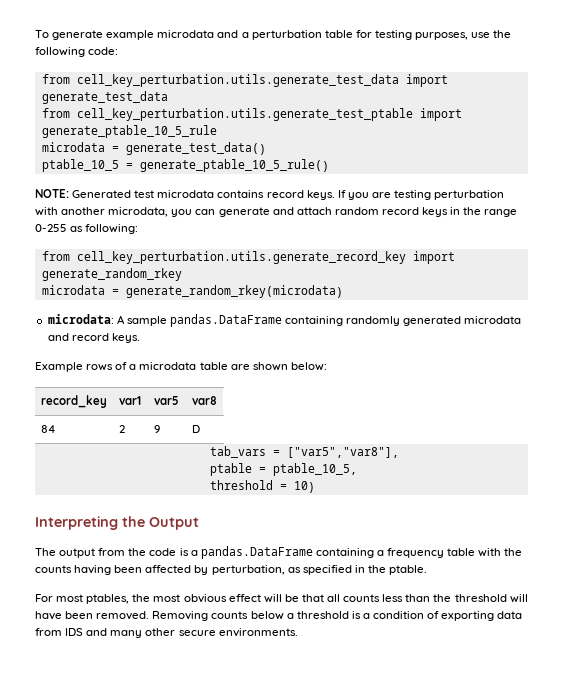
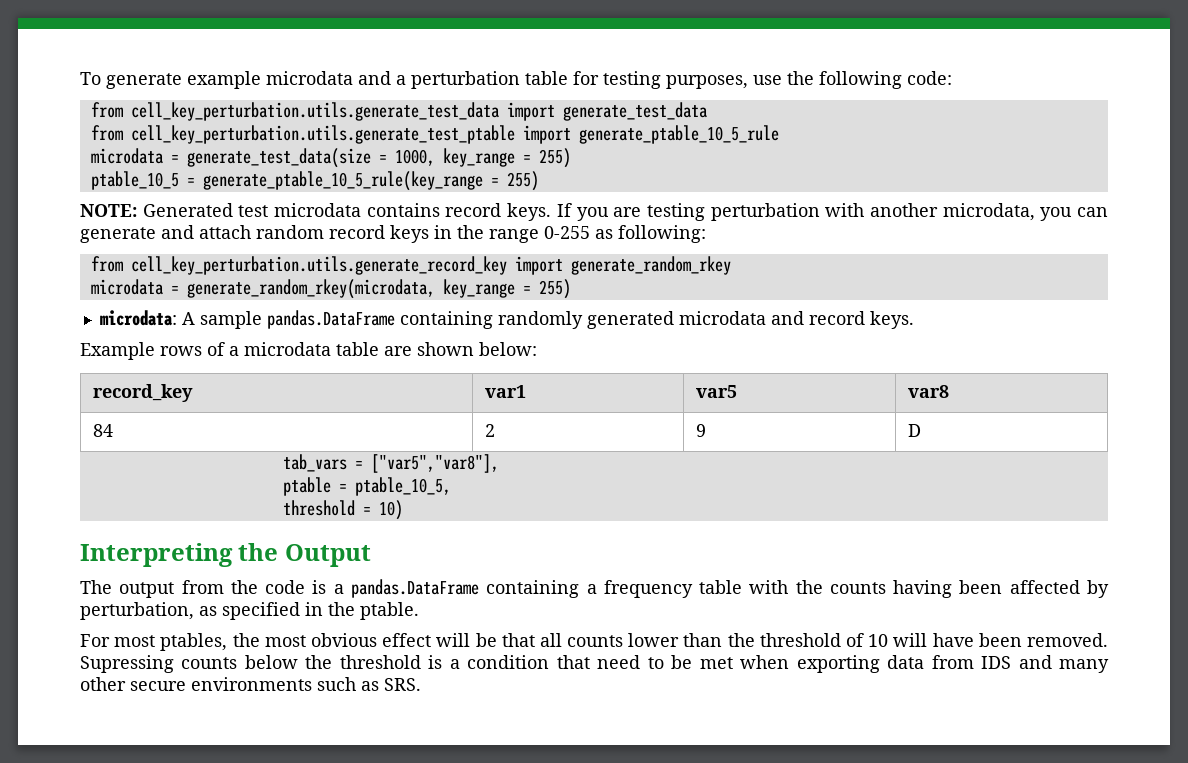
- microdata = generate_test_data()
+ microdata = generate_test_data(size = 1000, key_range = 255)
- ptable_10_5 = generate_ptable_10_5_rule()
+ ptable_10_5 = generate_ptable_10_5_rule(key_range = 255)
- microdata = generate_random_rkey(microdata)
+ microdata = generate_random_rkey(microdata, key_range = 255)
- For most ptables, the most obvious effect will be that all counts less than the threshold will have been removed.
+ For most ptables, the most obvious effect will be that all counts lower than the threshold of 10 will have been removed.
- Removing counts below a threshold is a condition of exporting data from IDS and many other secure environments.
+ Supressing counts below the threshold is a condition that need to be met when exporting data from IDS and many other secure environments such as SRS.

